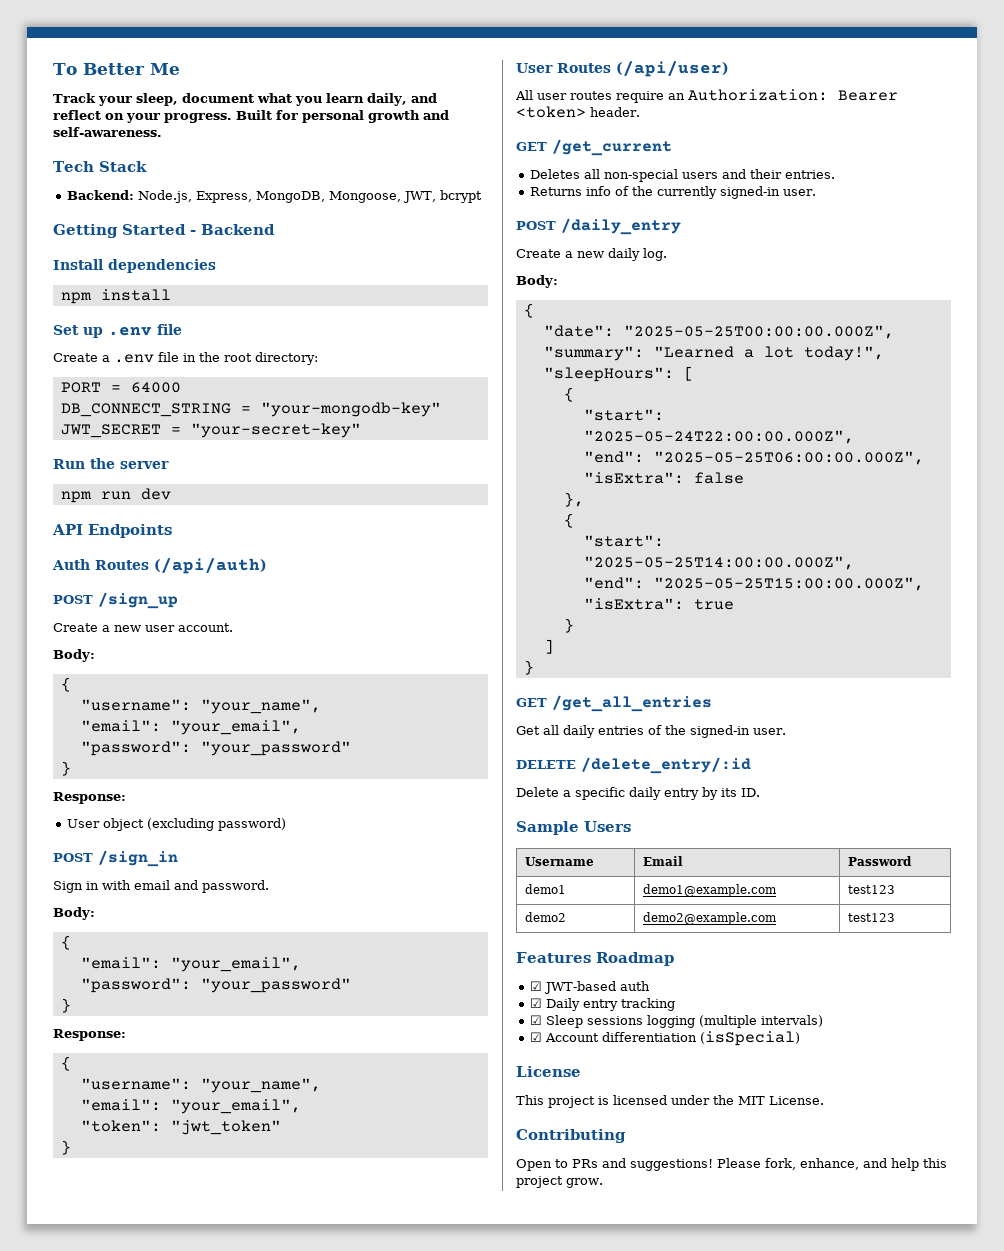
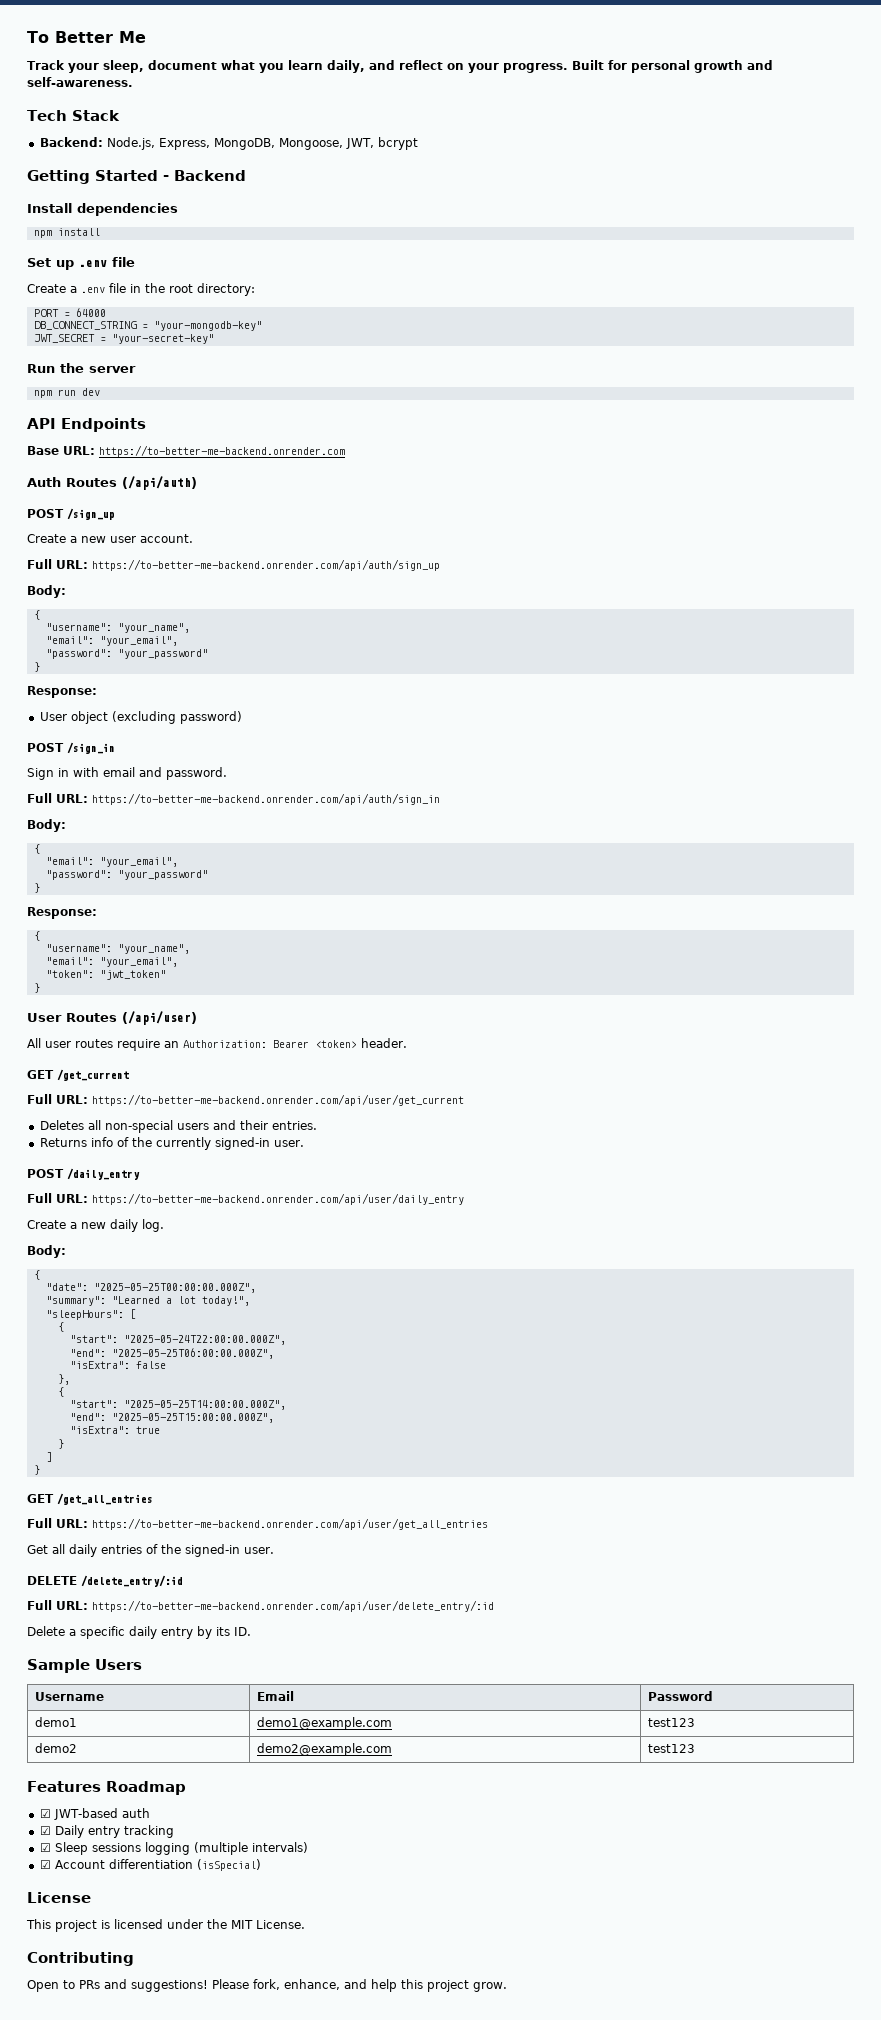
+ Base URL: https://to-better-me-backend.onrender.com
+ Full URL: https://to-better-me-backend.onrender.com/api/auth/sign_up
+ Full URL: https://to-better-me-backend.onrender.com/api/auth/sign_in
+ Full URL: https://to-better-me-backend.onrender.com/api/user/get_current
+ Full URL: https://to-better-me-backend.onrender.com/api/user/daily_entry
+ Full URL: https://to-better-me-backend.onrender.com/api/user/get_all_entries
+ Full URL: https://to-better-me-backend.onrender.com/api/user/delete_entry/:id

